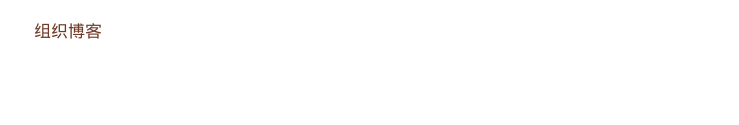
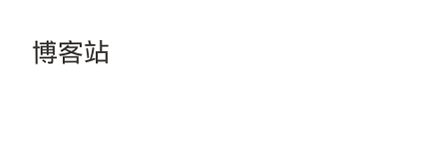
- 组织博客
+ 博客站

